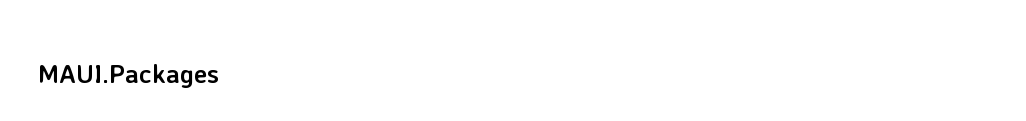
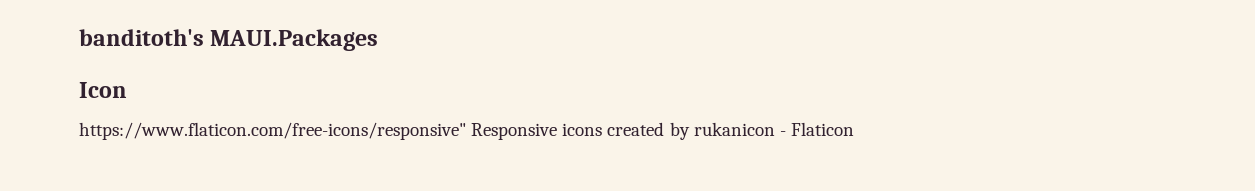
- MAUI.Packages
+ banditoth's MAUI.Packages
+ Icon
+ https://www.flaticon.com/free-icons/responsive" Responsive icons created by rukanicon - Flaticon

